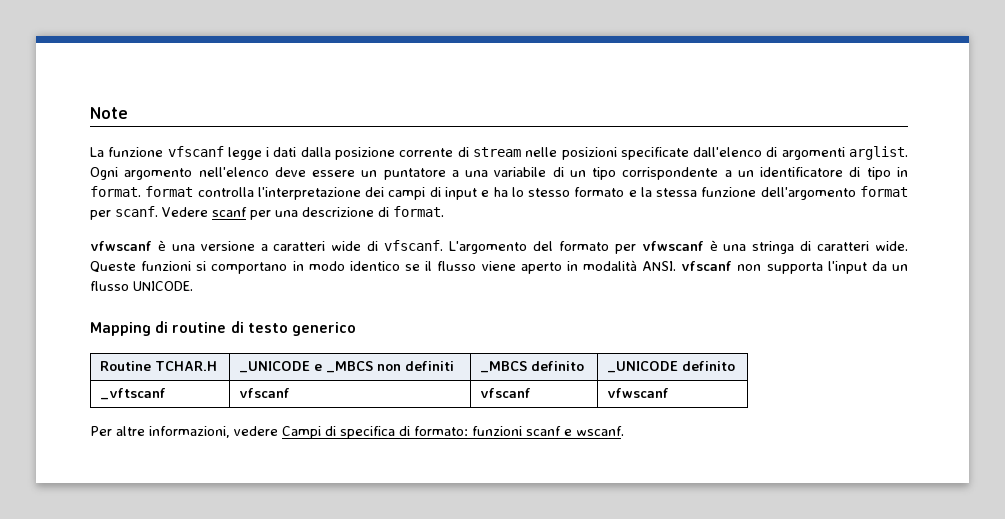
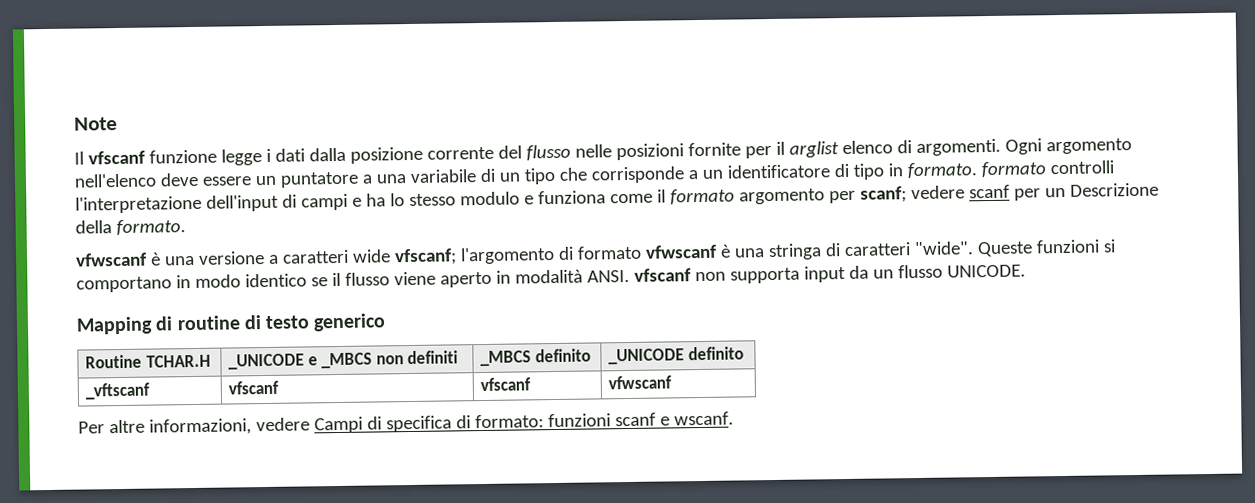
- La funzione vfscanf legge i dati dalla posizione corrente di stream nelle posizioni specificate dall'elenco di argomenti arglist.
+ Il vfscanf funzione legge i dati dalla posizione corrente del flusso nelle posizioni fornite per il arglist elenco di argomenti.
- Ogni argomento nell'elenco deve essere un puntatore a una variabile di un tipo corrispondente a un identificatore di tipo in format. format controlla l'interpretazione dei campi di input e ha lo stesso formato e la stessa funzione dell'argomento format per scanf. Vedere scanf per una descrizione di format.
+ Ogni argomento nell'elenco deve essere un puntatore a una variabile di un tipo che corrisponde a un identificatore di tipo in formato. formato controlli l'interpretazione dell'input di campi e ha lo stesso modulo e funziona come il formato argomento per scanf; vedere scanf per un Descrizione della formato.
- vfwscanf è una versione a caratteri wide di vfscanf. L'argomento del formato per vfwscanf è una stringa di caratteri wide.
+ vfwscanf è una versione a caratteri wide vfscanf; l'argomento di formato vfwscanf è una stringa di caratteri "wide".
- Queste funzioni si comportano in modo identico se il flusso viene aperto in modalità ANSI. vfscanf non supporta l'input da un flusso UNICODE.
+ Queste funzioni si comportano in modo identico se il flusso viene aperto in modalità ANSI. vfscanf non supporta input da un flusso UNICODE.

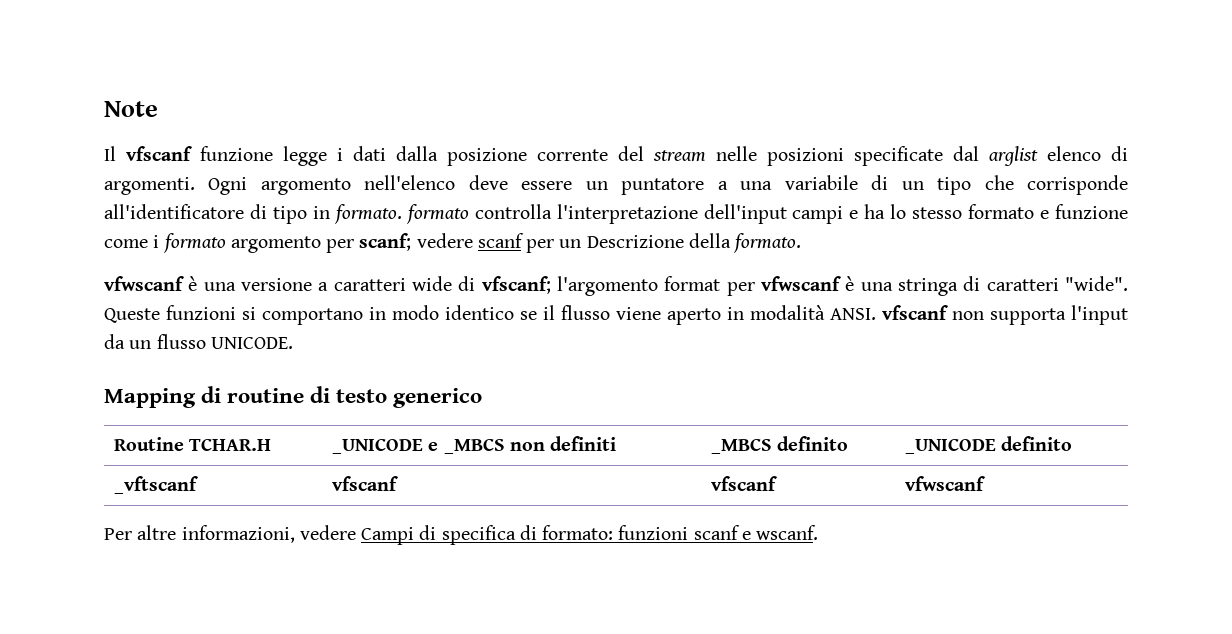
- Il vfscanf funzione legge i dati dalla posizione corrente del flusso nelle posizioni fornite per il arglist elenco di argomenti.
+ Il vfscanf funzione legge i dati dalla posizione corrente del stream nelle posizioni specificate dal arglist elenco di argomenti.
- Ogni argomento nell'elenco deve essere un puntatore a una variabile di un tipo che corrisponde a un identificatore di tipo in formato. formato controlli l'interpretazione dell'input di campi e ha lo stesso modulo e funziona come il formato argomento per scanf; vedere scanf per un Descrizione della formato.
+ Ogni argomento nell'elenco deve essere un puntatore a una variabile di un tipo che corrisponde all'identificatore di tipo in formato. formato controlla l'interpretazione dell'input campi e ha lo stesso formato e funzione come i formato argomento per scanf; vedere scanf per un Descrizione della formato.
- vfwscanf è una versione a caratteri wide vfscanf; l'argomento di formato vfwscanf è una stringa di caratteri "wide".
+ vfwscanf è una versione a caratteri wide di vfscanf; l'argomento format per vfwscanf è una stringa di caratteri "wide".
- Queste funzioni si comportano in modo identico se il flusso viene aperto in modalità ANSI. vfscanf non supporta input da un flusso UNICODE.
+ Queste funzioni si comportano in modo identico se il flusso viene aperto in modalità ANSI. vfscanf non supporta l'input da un flusso UNICODE.

